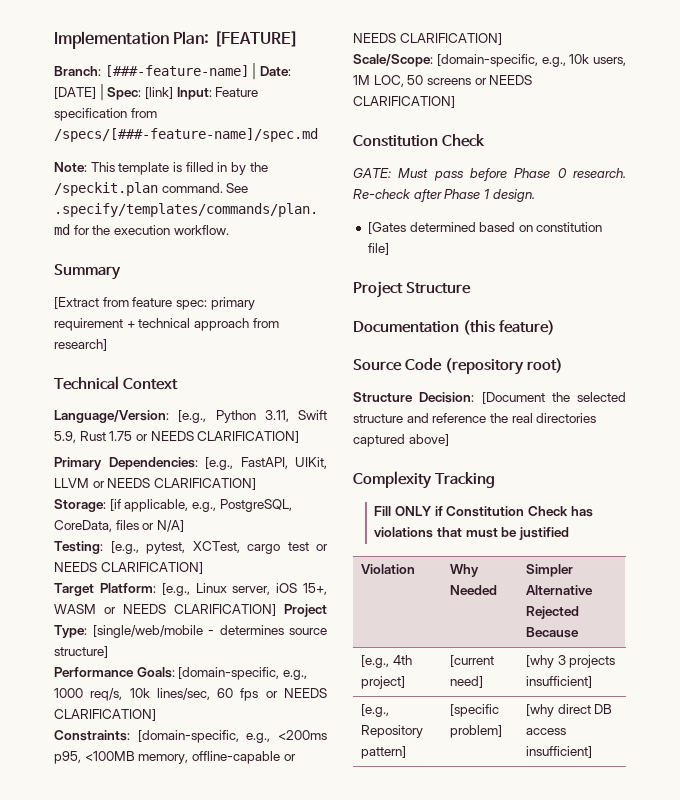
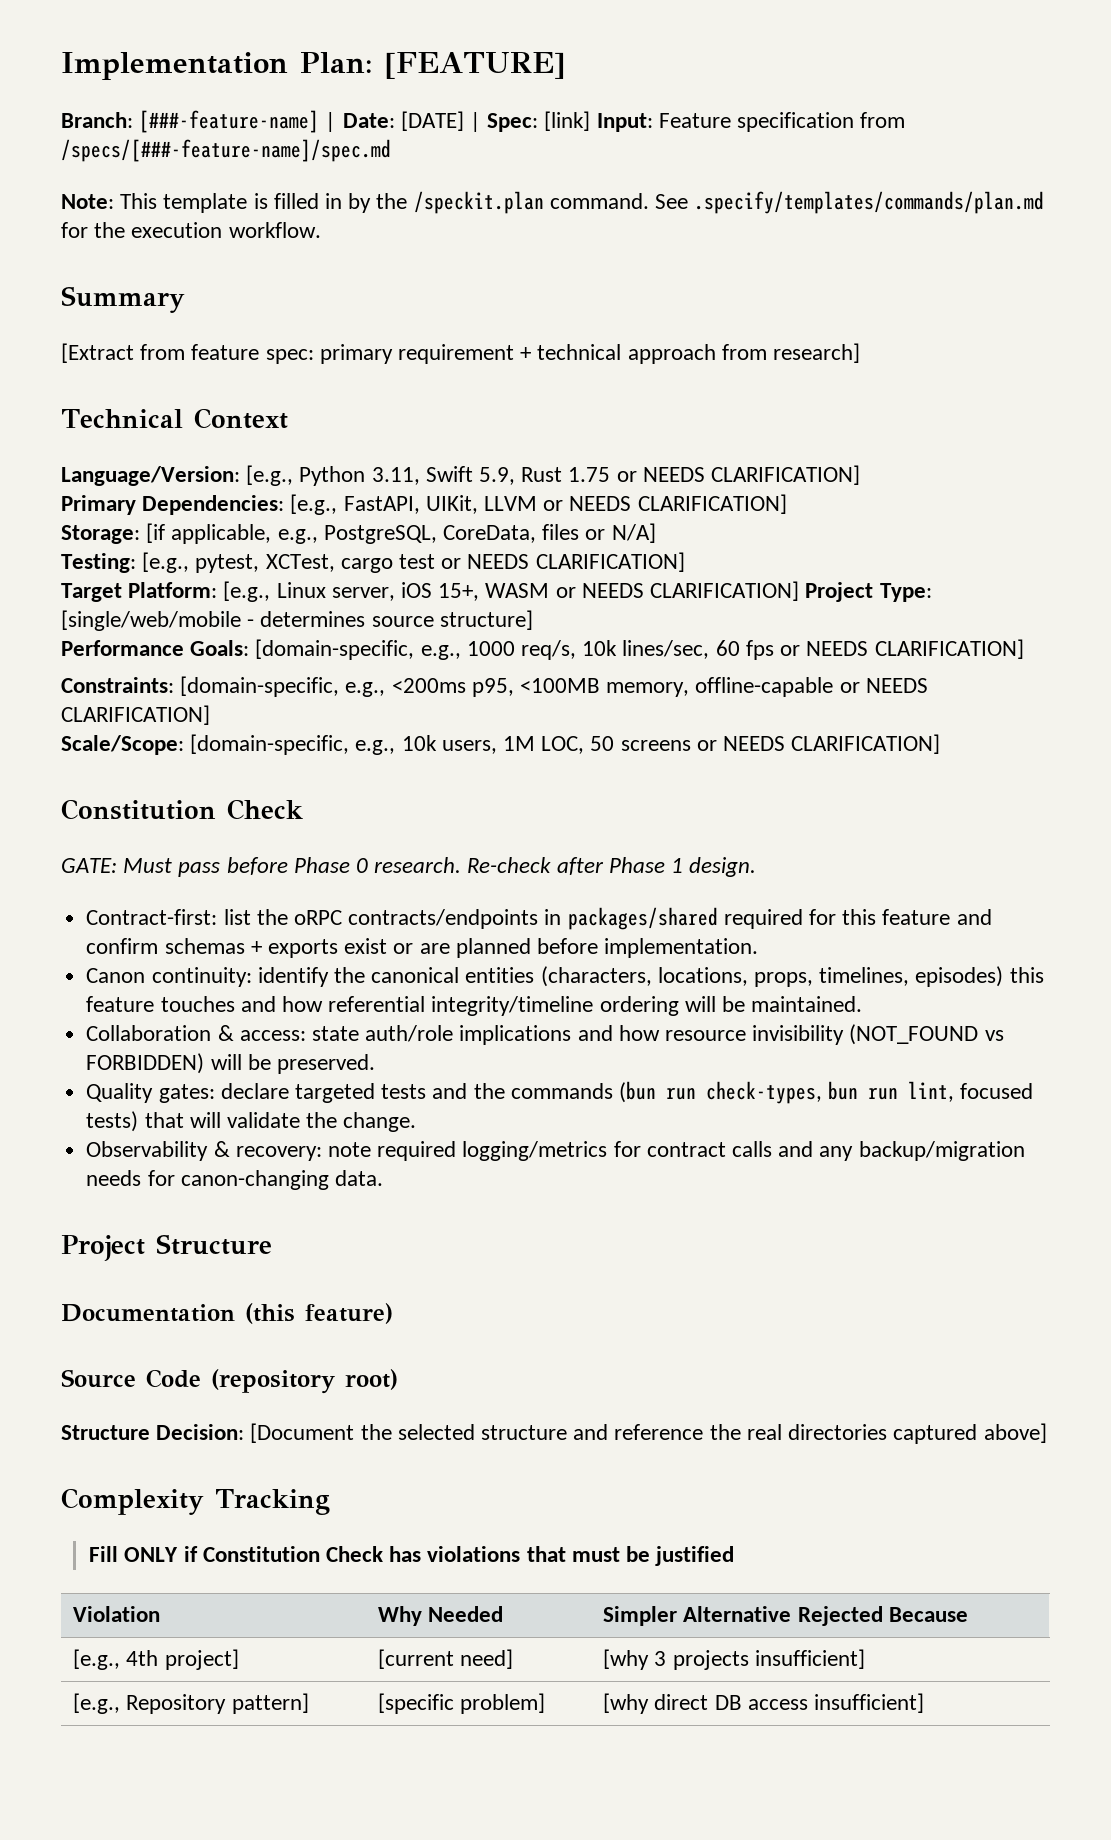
- [Gates determined based on constitution file]
+ Contract-first: list the oRPC contracts/endpoints in packages/shared required for this feature and confirm schemas + exports exist or are planned before implementation.
+ Canon continuity: identify the canonical entities (characters, locations, props, timelines, episodes) this feature touches and how referential integrity/timeline ordering will be maintained.
+ Collaboration & access: state auth/role implications and how resource invisibility (NOT_FOUND vs FORBIDDEN) will be preserved.
+ Quality gates: declare targeted tests and the commands (bun run check-types, bun run lint, focused tests) that will validate the change.
+ Observability & recovery: note required logging/metrics for contract calls and any backup/migration needs for canon-changing data.

